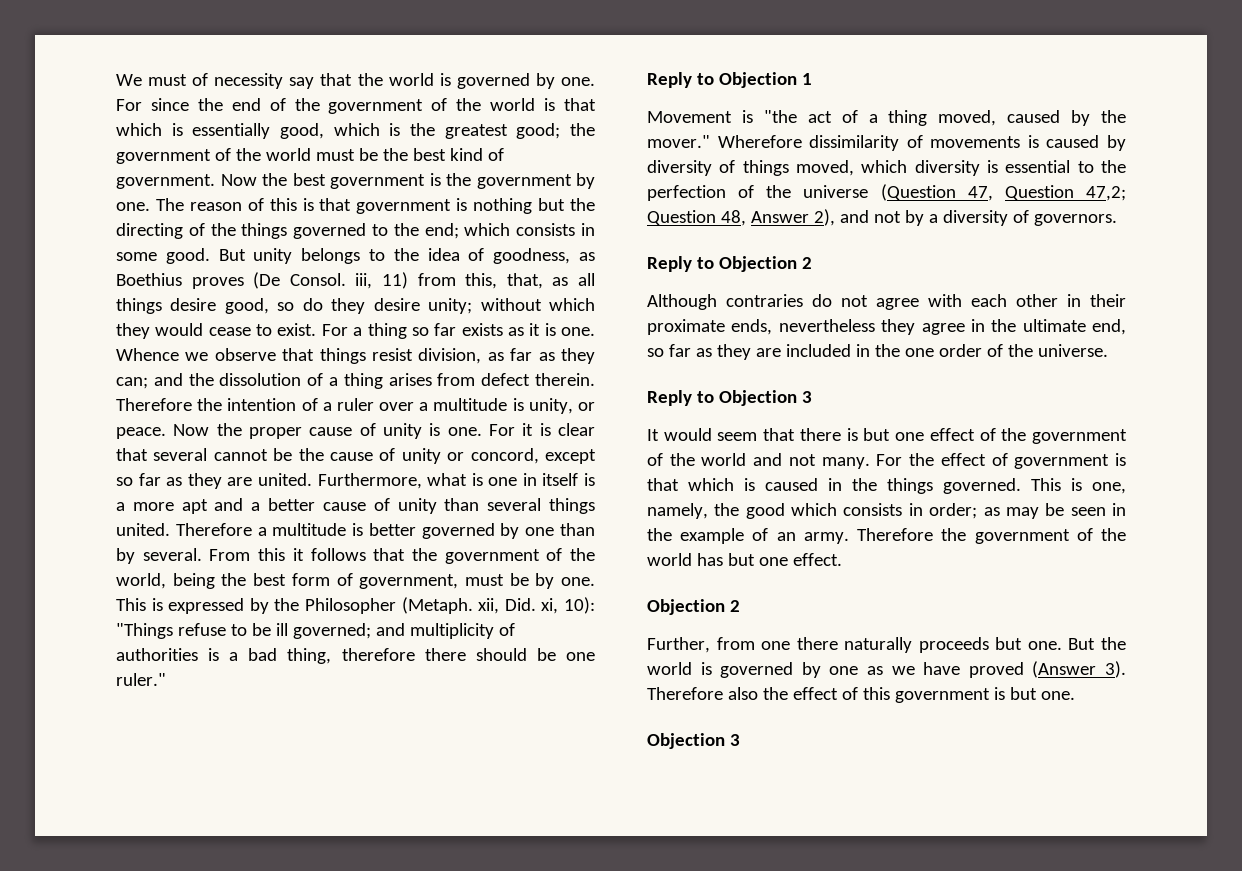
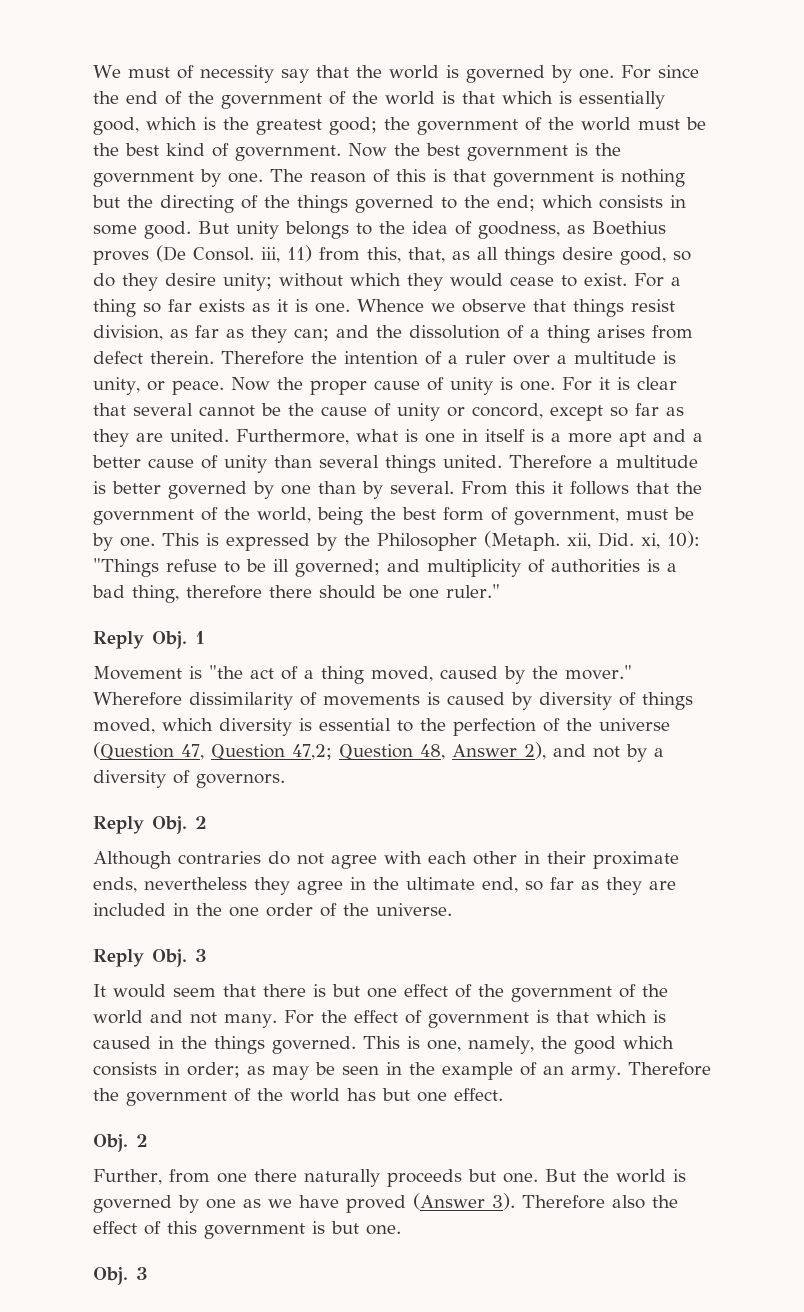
- Reply to Objection 1
+ Reply Obj. 1
- Reply to Objection 2
+ Reply Obj. 2
- Reply to Objection 3
+ Reply Obj. 3
  Therefore the government of the world has but one effect.
- Objection 2
+ Obj. 2
  Therefore also the effect of this government is but one.
- Objection 3
+ Obj. 3

